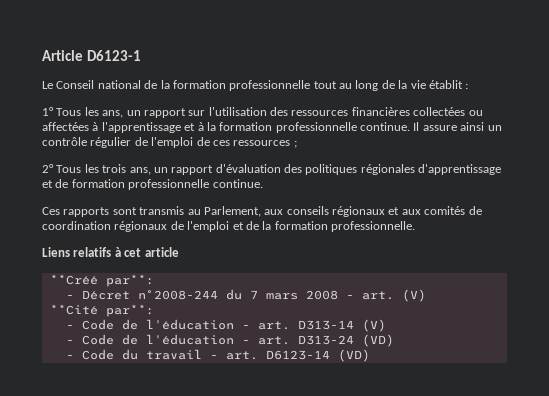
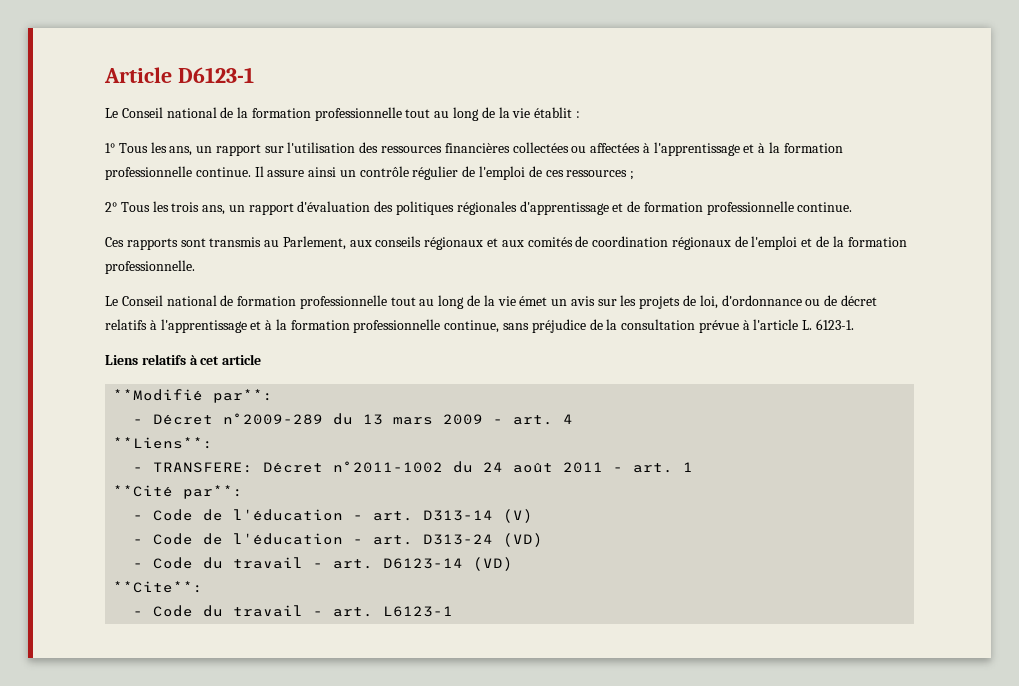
+ Le Conseil national de formation professionnelle tout au long de la vie émet un avis sur les projets de loi, d'ordonnance ou de décret relatifs à l'apprentissage et à la formation professionnelle continue, sans préjudice de la consultation prévue à l'article L. 6123-1.
- **Créé par**:
+ **Modifié par**:
- - Décret n°2008-244 du 7 mars 2008 - art. (V)
+ - Décret n°2009-289 du 13 mars 2009 - art. 4
+ **Liens**:
+ - TRANSFERE: Décret n°2011-1002 du 24 août 2011 - art. 1
+ **Cite**:
+ - Code du travail - art. L6123-1

